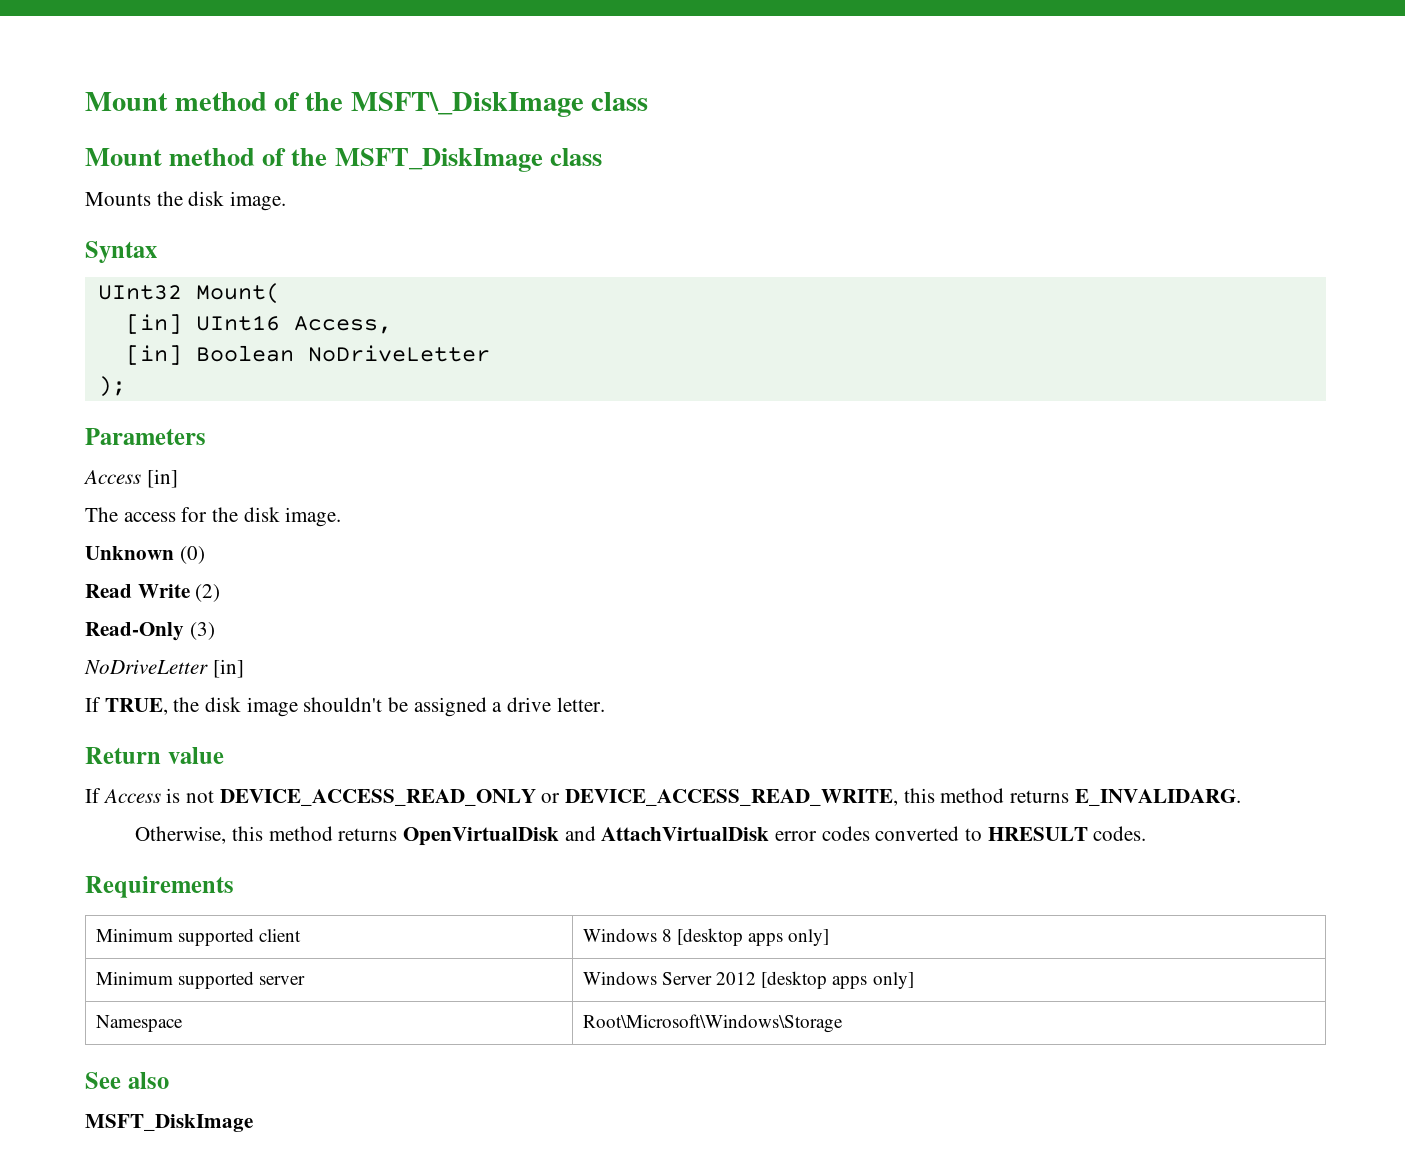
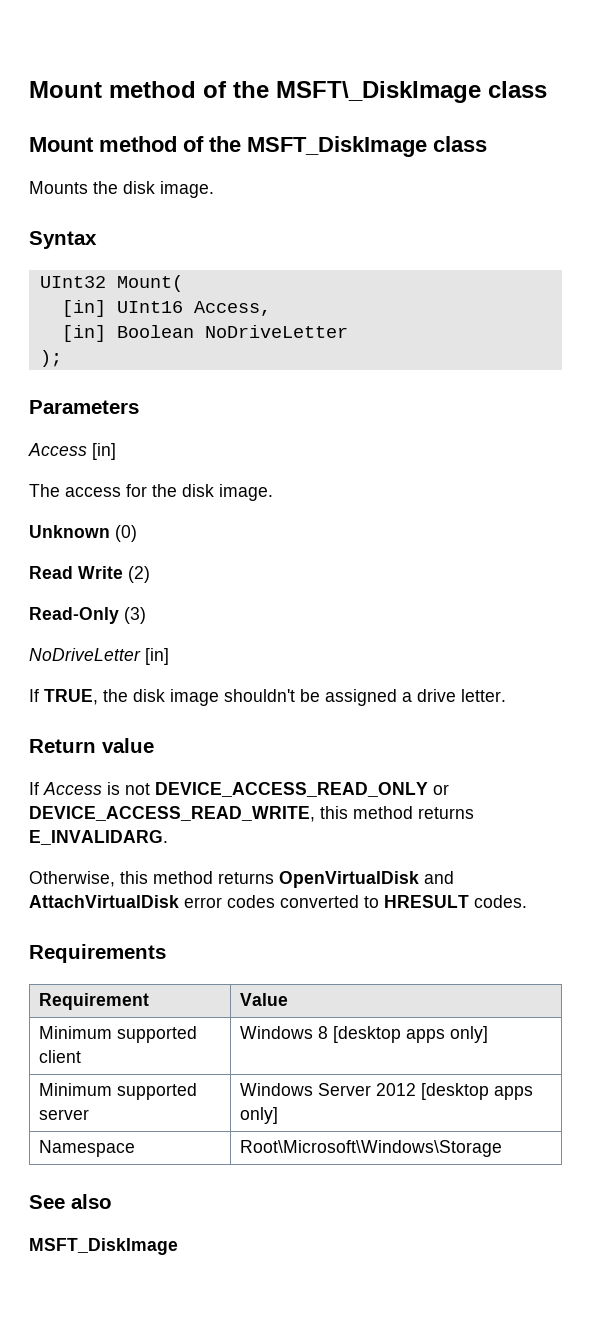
+ Requirement | Value

